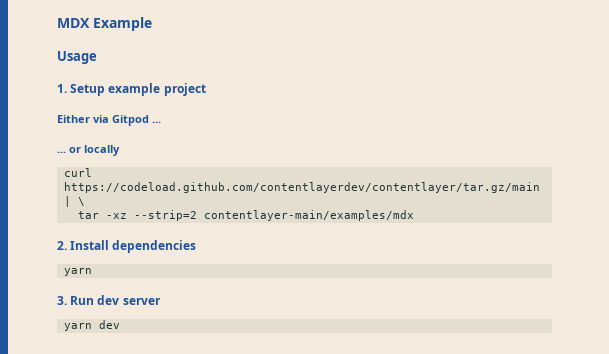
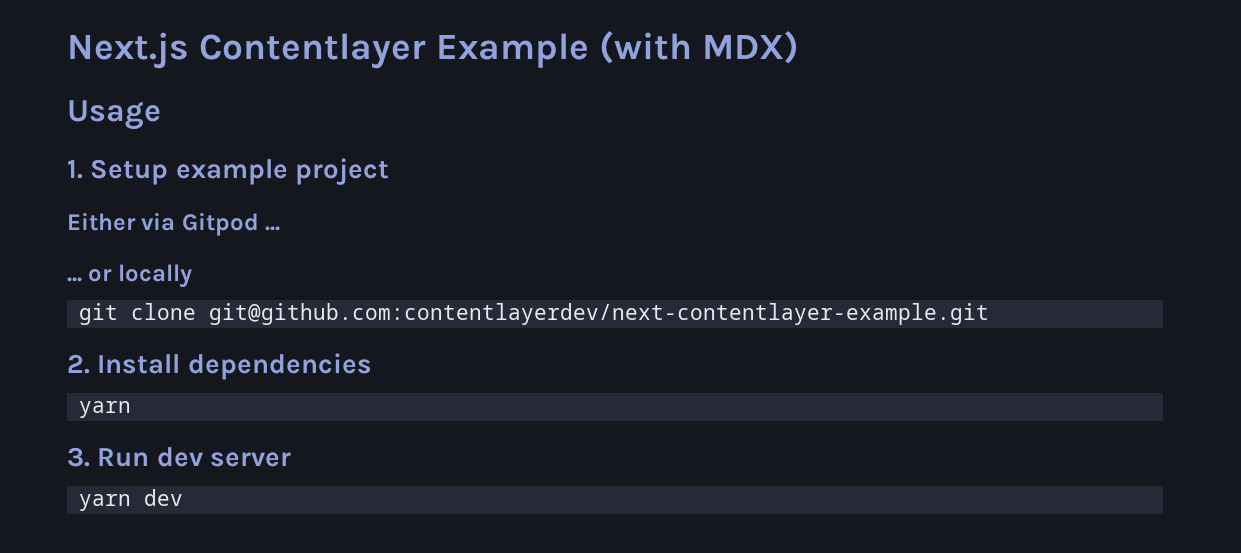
- MDX Example
+ Next.js Contentlayer Example (with MDX)
- curl https://codeload.github.com/contentlayerdev/contentlayer/tar.gz/main | \
- tar -xz --strip=2 contentlayer-main/examples/mdx
+ git clone git@github.com:contentlayerdev/next-contentlayer-example.git

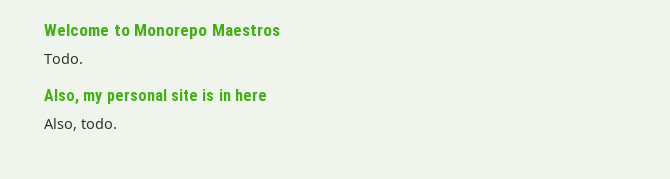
- Next.js Contentlayer Example (with MDX)
- Usage
- 1. Setup example project
- Either via Gitpod ...
- ... or locally
- git clone git@github.com:contentlayerdev/next-contentlayer-example.git
- 2. Install dependencies
- yarn
- 3. Run dev server
- yarn dev
+ Welcome to Monorepo Maestros
+ Todo.
+ Also, my personal site is in here
+ Also, todo.

